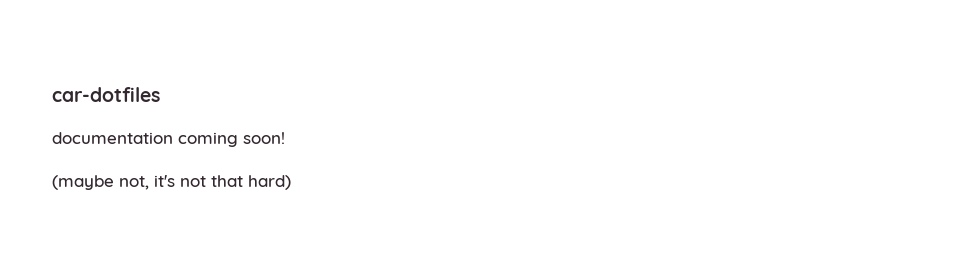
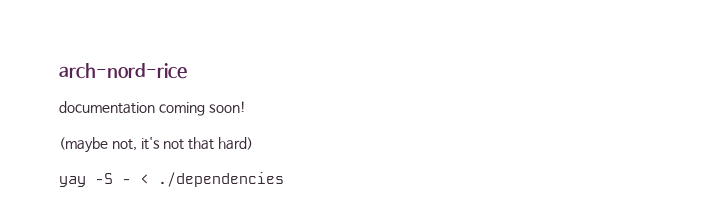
- car-dotfiles
+ arch-nord-rice
+ yay -S - < ./dependencies

